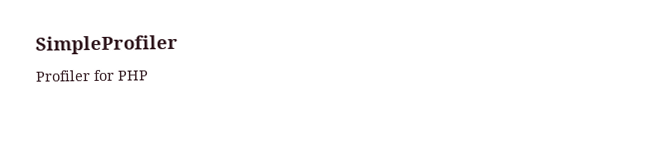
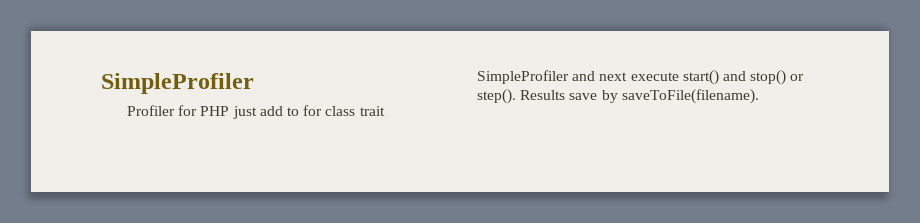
- Profiler for PHP
+ Profiler for PHP just add to for class trait SimpleProfiler and next execute start() and stop() or step(). Results save by saveToFile(filename).

